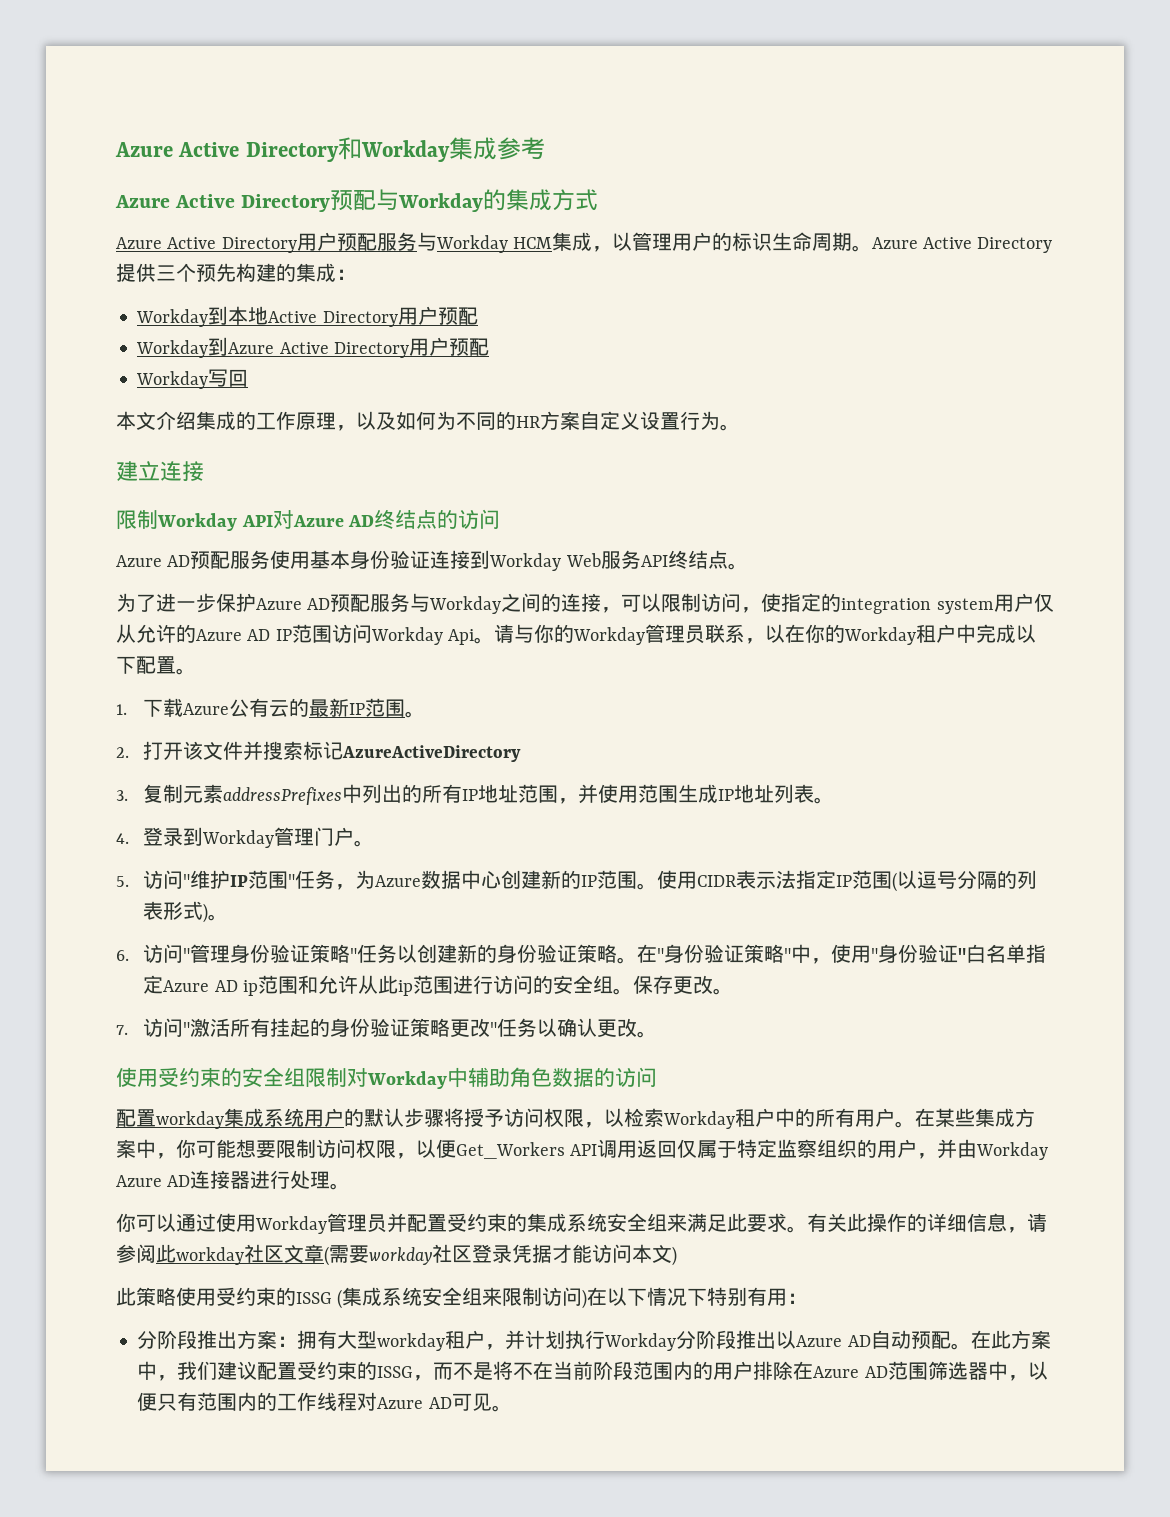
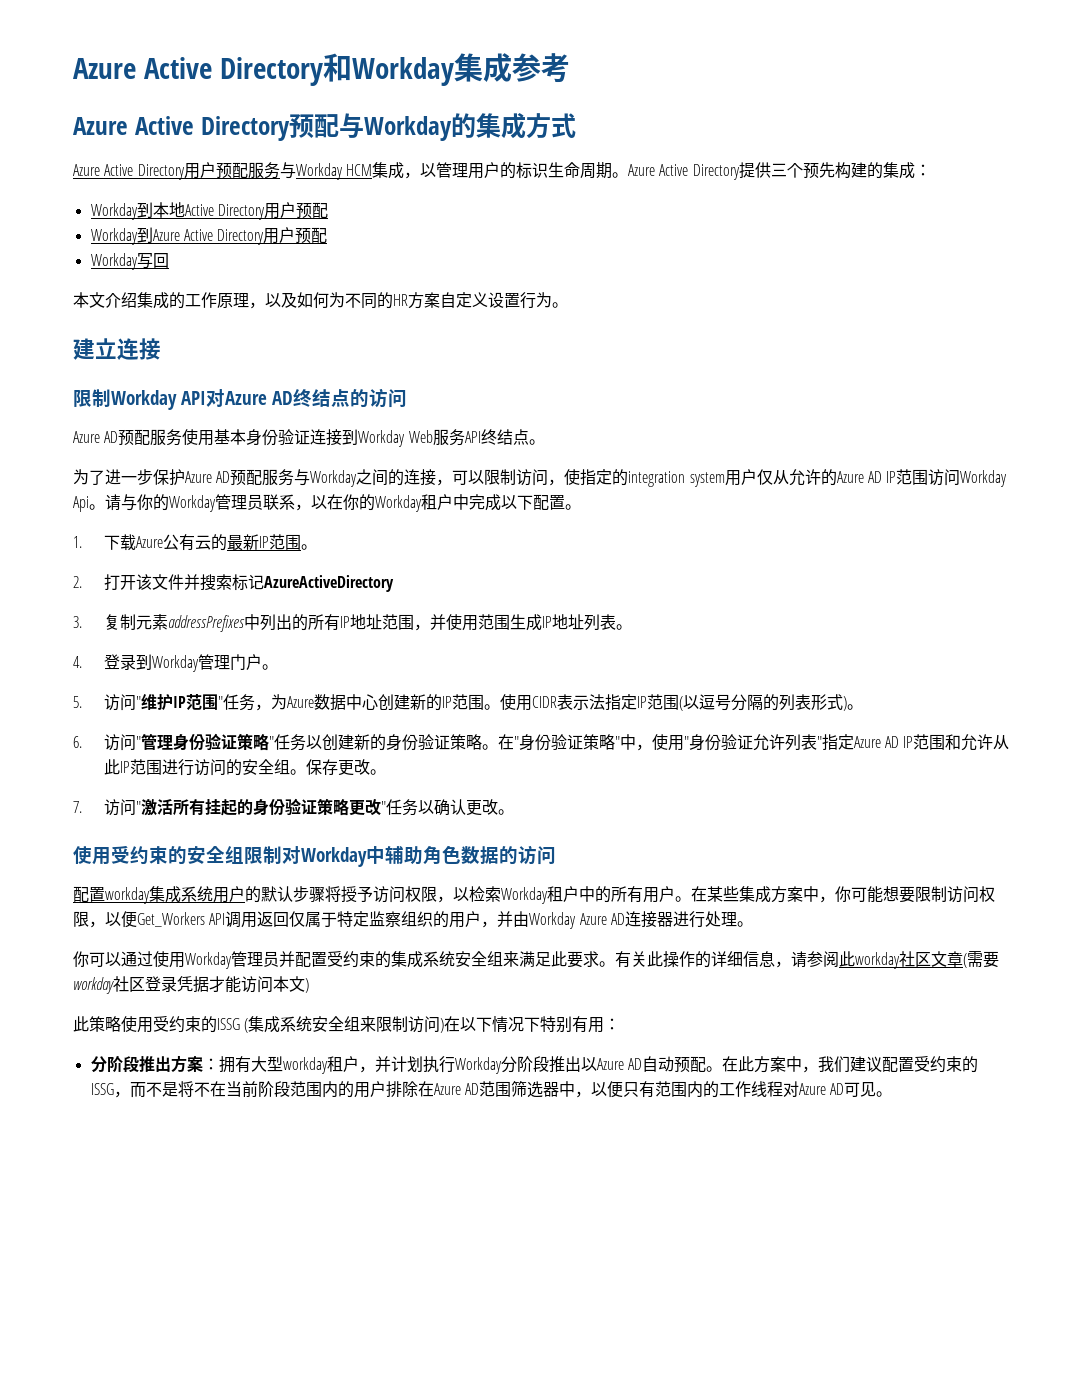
- 在"身份验证策略"中，使用"身份验证"白名单指定Azure AD ip范围和允许从此ip范围进行访问的安全组。
+ 在"身份验证策略"中，使用"身份验证允许列表"指定Azure AD IP范围和允许从此IP范围进行访问的安全组。

